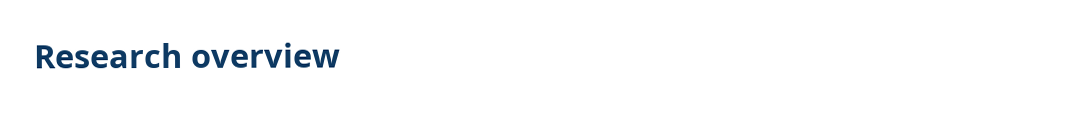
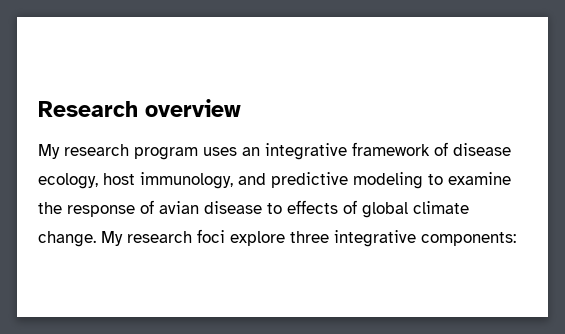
+ My research program uses an integrative framework of disease ecology, host immunology, and predictive modeling to examine the response of avian disease to effects of global climate change. My research foci explore three integrative components:

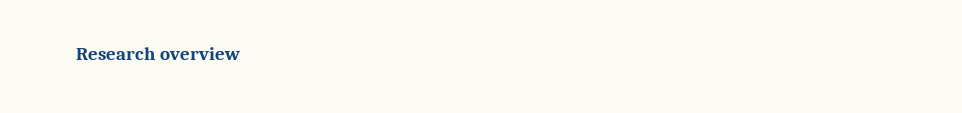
- My research program uses an integrative framework of disease ecology, host immunology, and predictive modeling to examine the response of avian disease to effects of global climate change. My research foci explore three integrative components:

